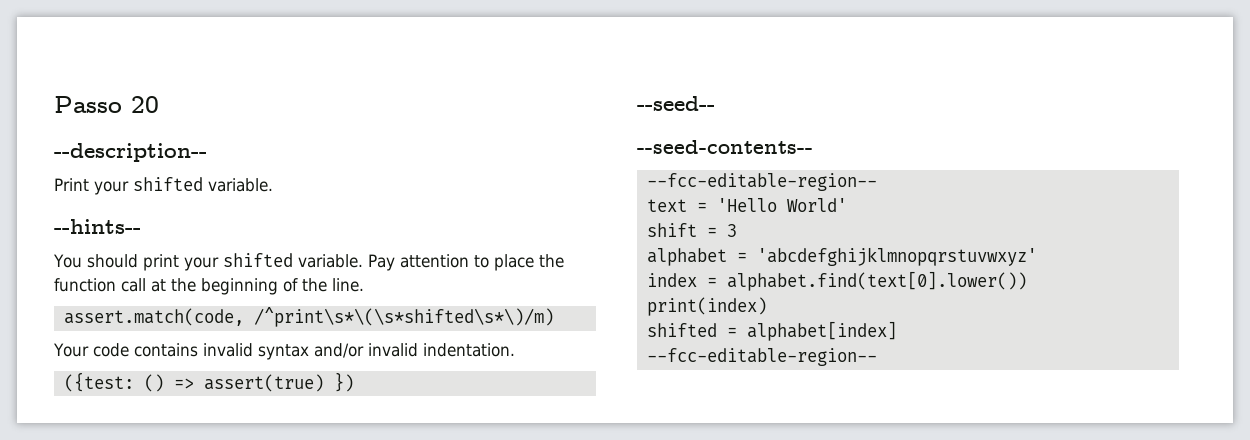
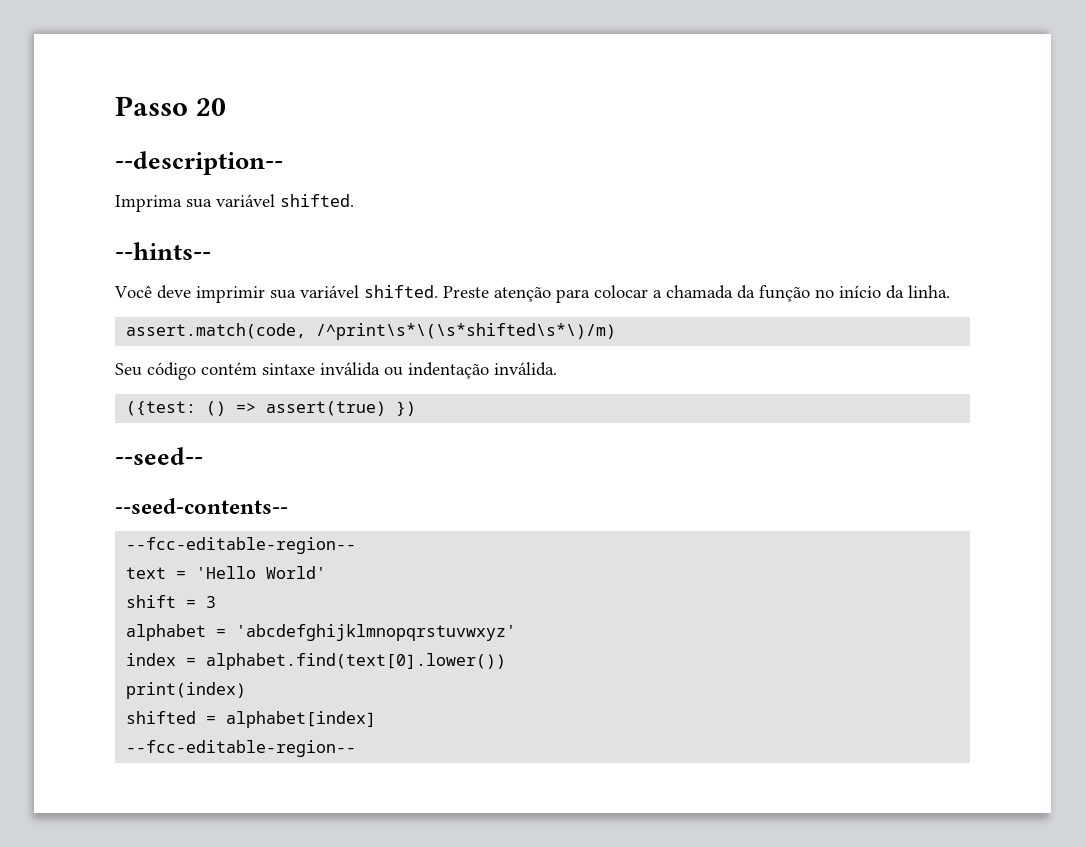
- Print your shifted variable.
+ Imprima sua variável shifted.
  --hints--
- You should print your shifted variable. Pay attention to place the function call at the beginning of the line.
+ Você deve imprimir sua variável shifted. Preste atenção para colocar a chamada da função no início da linha.
  assert.match(code, /^print\s*\(\s*shifted\s*\)/m)
- Your code contains invalid syntax and/or invalid indentation.
+ Seu código contém sintaxe inválida ou indentação inválida.

